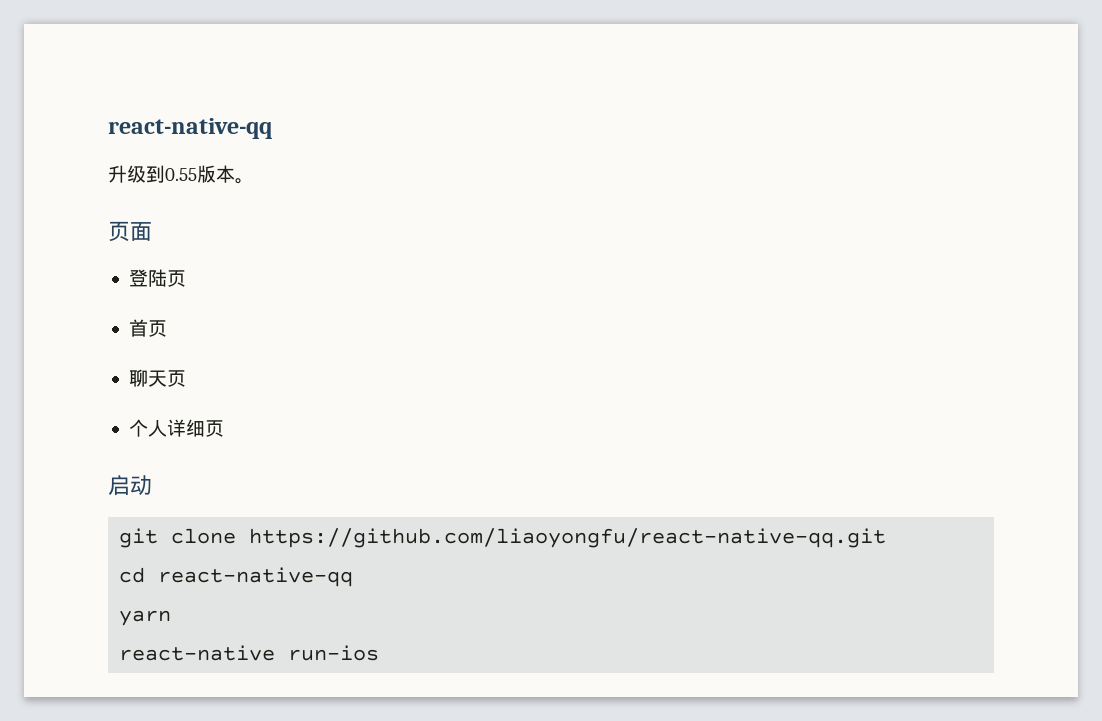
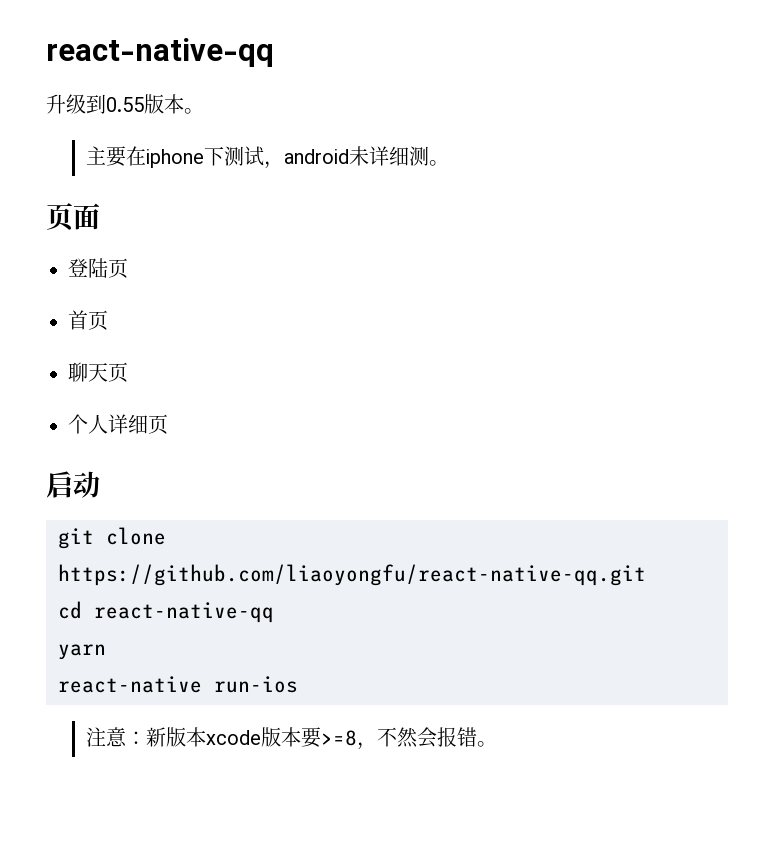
+ 主要在iphone下测试，android未详细测。
+ 注意：新版本xcode版本要>=8，不然会报错。

